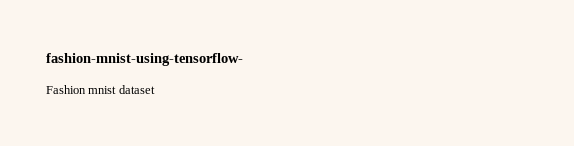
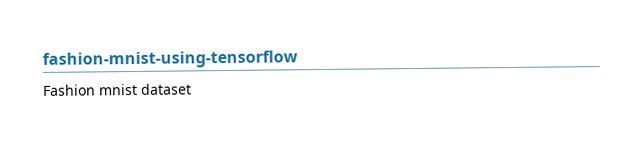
- fashion-mnist-using-tensorflow-
+ fashion-mnist-using-tensorflow

